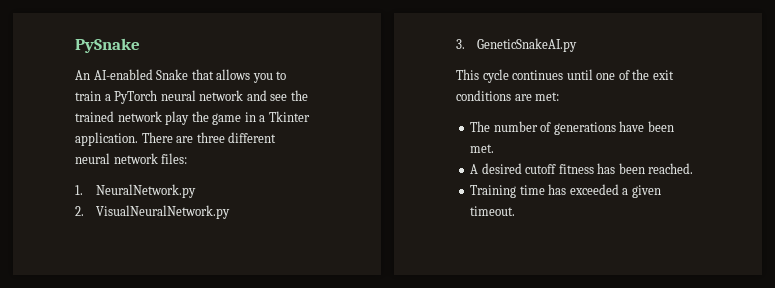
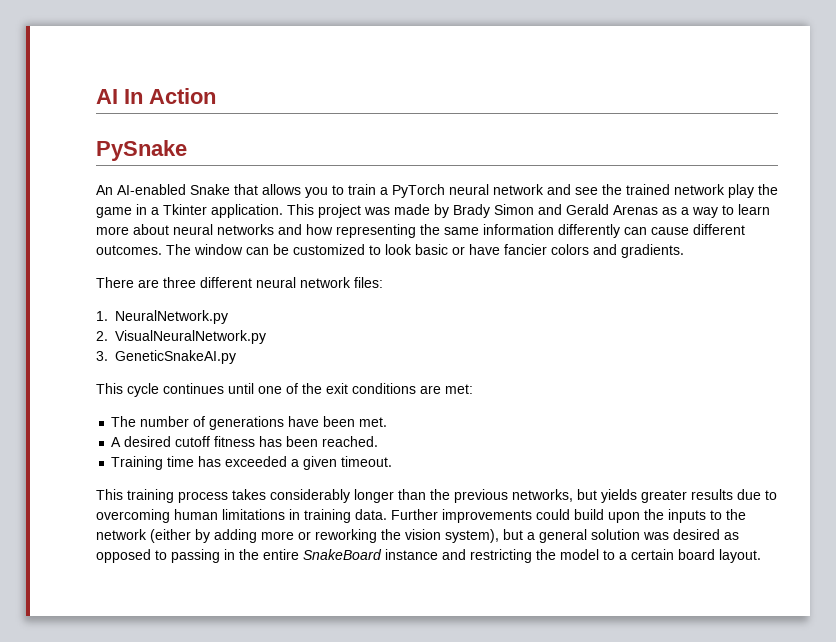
+ AI In Action
- An AI-enabled Snake that allows you to train a PyTorch neural network and see the trained network play the game in a Tkinter application. There are three different neural network files:
+ An AI-enabled Snake that allows you to train a PyTorch neural network and see the trained network play the game in a Tkinter application. This project was made by Brady Simon and Gerald Arenas as a way to learn more about neural networks and how representing the same information differently can cause different outcomes. The window can be customized to look basic or have fancier colors and gradients.
+ There are three different neural network files:
+ This training process takes considerably longer than the previous networks, but yields greater results due to overcoming human limitations in training data. Further improvements could build upon the inputs to the network (either by adding more or reworking the vision system), but a general solution was desired as opposed to passing in the entire SnakeBoard instance and restricting the model to a certain board layout.

